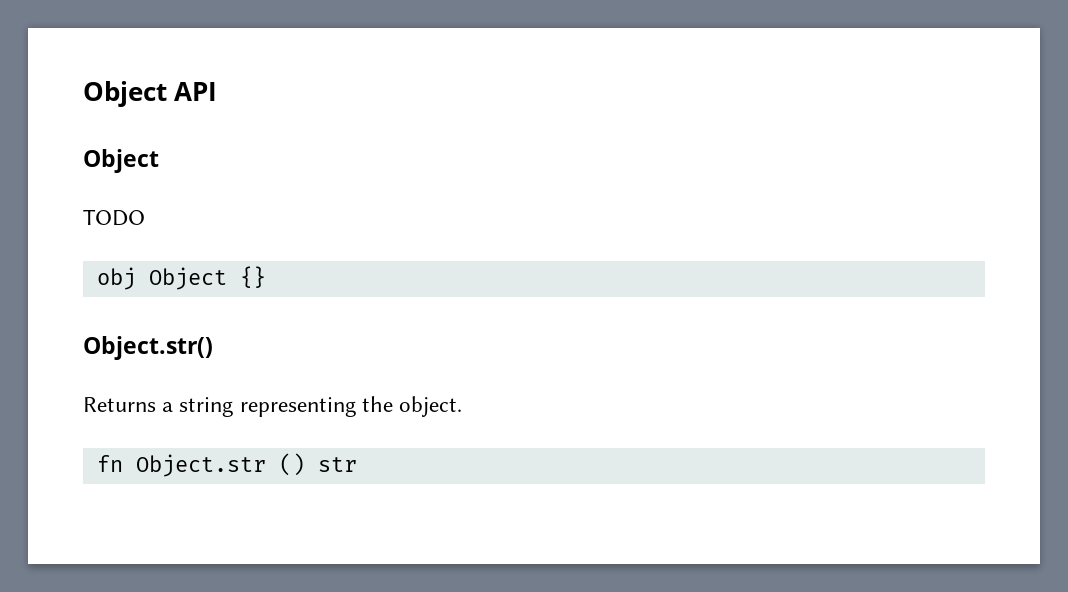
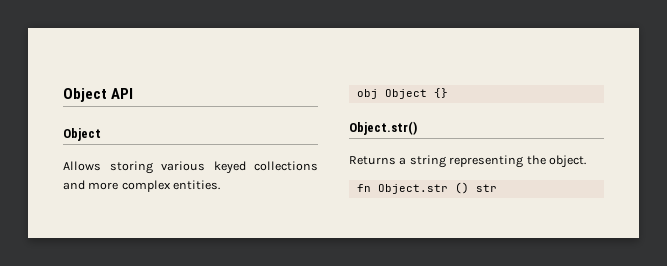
- TODO
+ Allows storing various keyed collections and more complex entities.

